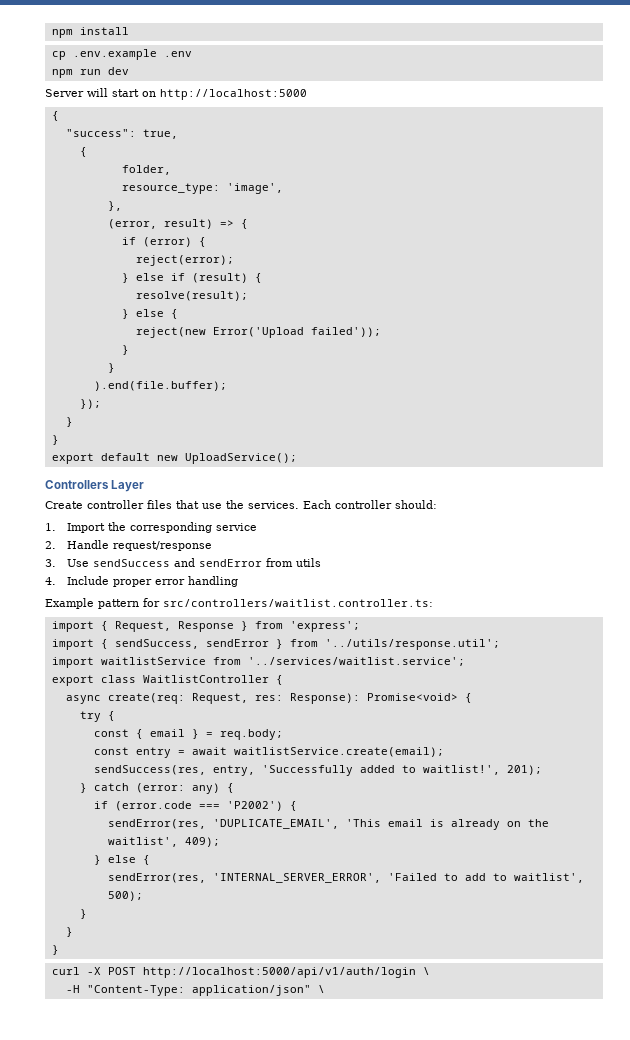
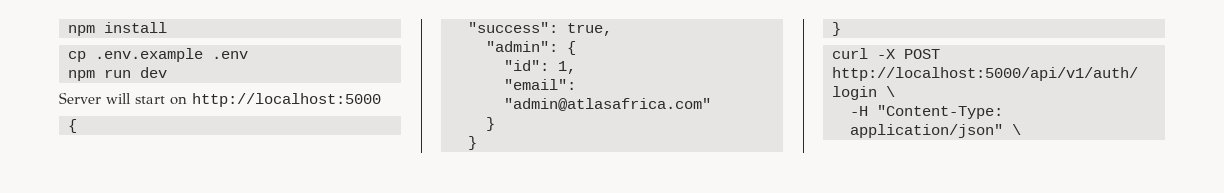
  "success": true,
- {
- folder,
- resource_type: 'image',
- },
- (error, result) => {
- if (error) {
- reject(error);
- } else if (result) {
- resolve(result);
- } else {
- reject(new Error('Upload failed'));
- }
- }
- ).end(file.buffer);
- });
- }
- }
- export default new UploadService();
- Controllers Layer
- Create controller files that use the services. Each controller should:
- 1. Import the corresponding service
- 2. Handle request/response
- 3. Use sendSuccess and sendError from utils
- 4. Include proper error handling
- Example pattern for src/controllers/waitlist.controller.ts:
- import { Request, Response } from 'express';
- import { sendSuccess, sendError } from '../utils/response.util';
- import waitlistService from '../services/waitlist.service';
- export class WaitlistController {
- async create(req: Request, res: Response): Promise<void> {
- try {
- const { email } = req.body;
- const entry = await waitlistService.create(email);
- sendSuccess(res, entry, 'Successfully added to waitlist!', 201);
- } catch (error: any) {
- if (error.code === 'P2002') {
- sendError(res, 'DUPLICATE_EMAIL', 'This email is already on the waitlist', 409);
- } else {
- sendError(res, 'INTERNAL_SERVER_ERROR', 'Failed to add to waitlist', 500);
+ "admin": {
+ "id": 1,
+ "email": "admin@atlasafrica.com"

